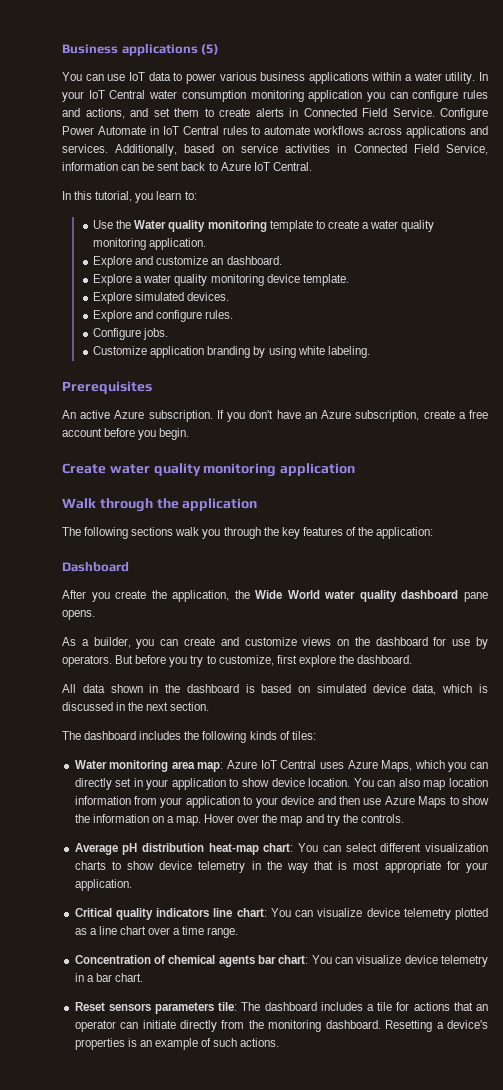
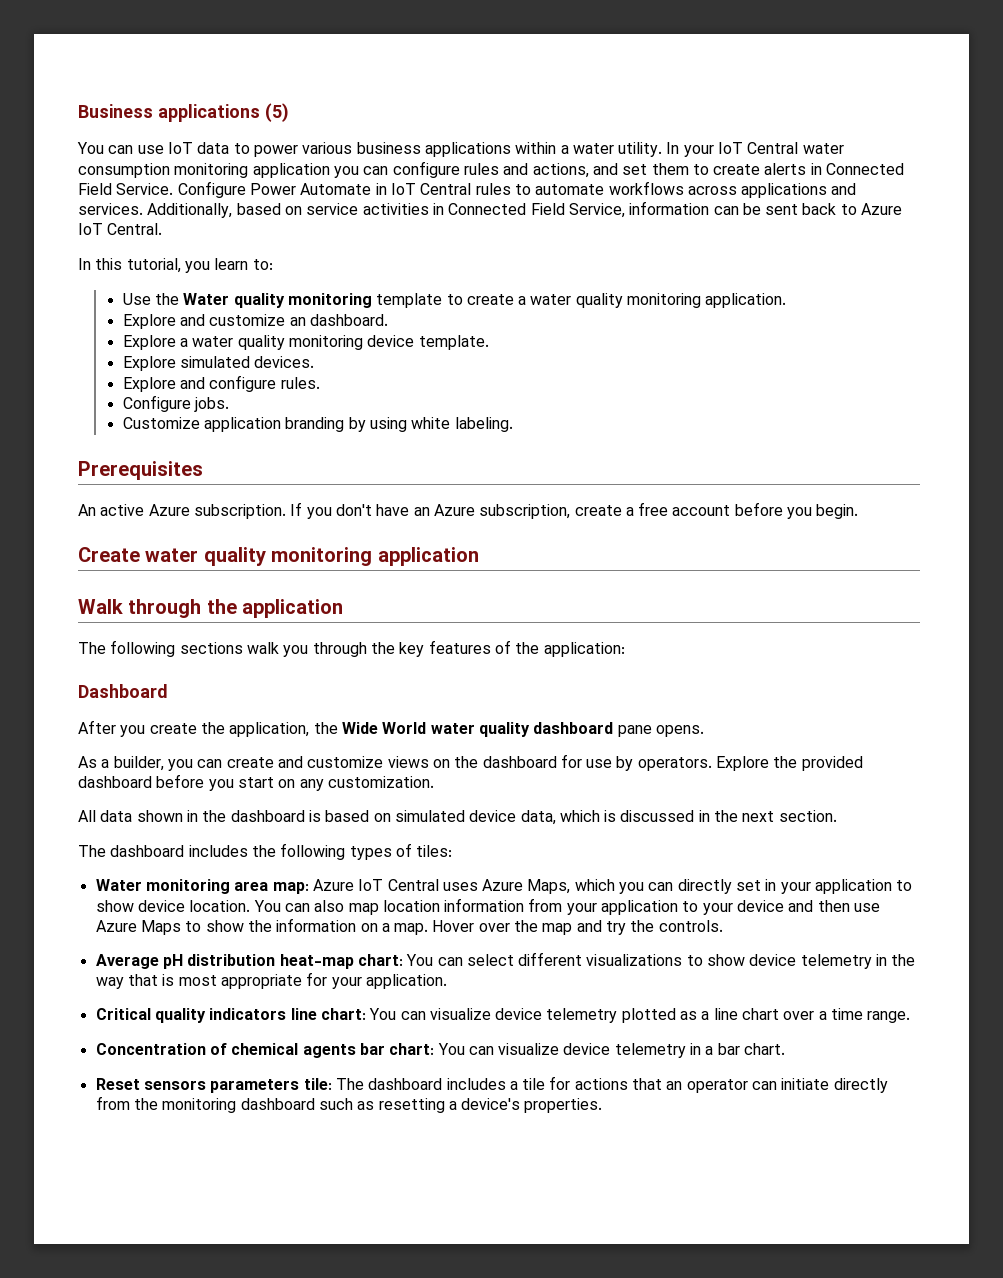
- But before you try to customize, first explore the dashboard.
+ Explore the provided dashboard before you start on any customization.
- The dashboard includes the following kinds of tiles:
+ The dashboard includes the following types of tiles:
- Average pH distribution heat-map chart: You can select different visualization charts to show device telemetry in the way that is most appropriate for your application.
+ Average pH distribution heat-map chart: You can select different visualizations to show device telemetry in the way that is most appropriate for your application.
- Reset sensors parameters tile: The dashboard includes a tile for actions that an operator can initiate directly from the monitoring dashboard. Resetting a device's properties is an example of such actions.
+ Reset sensors parameters tile: The dashboard includes a tile for actions that an operator can initiate directly from the monitoring dashboard such as resetting a device's properties.

